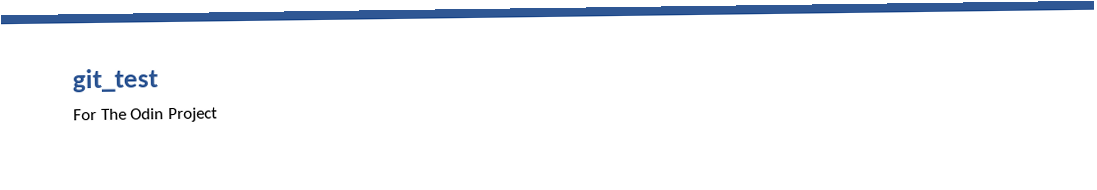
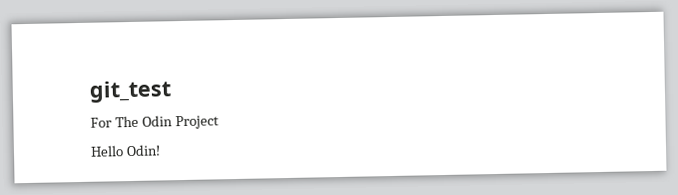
+ Hello Odin!

